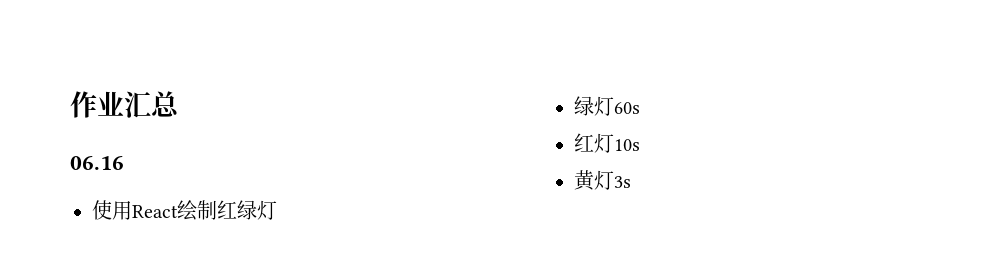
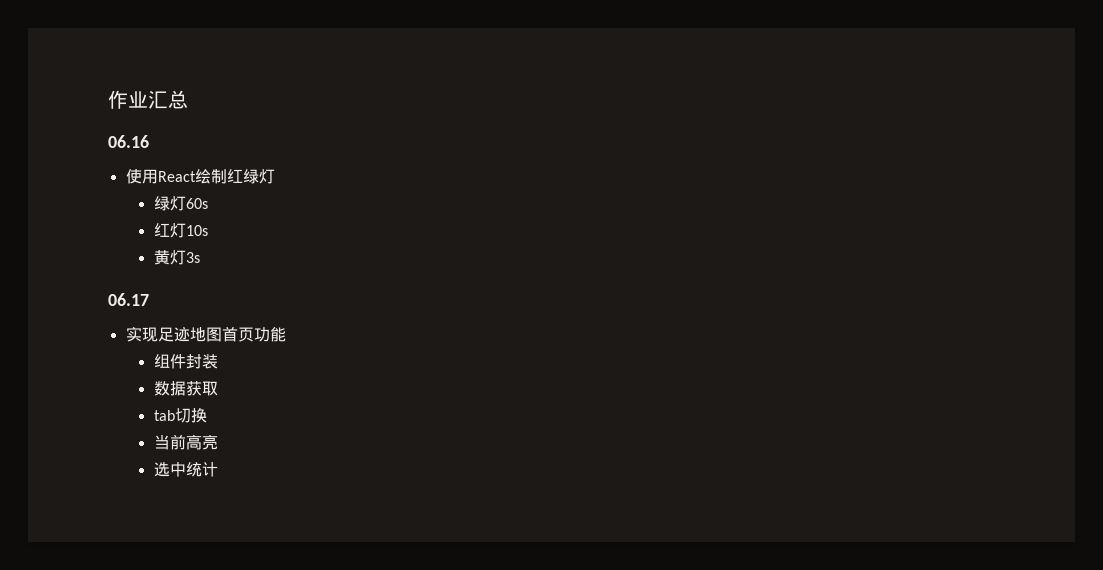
+ 06.17
+ 实现足迹地图首页功能
+ 组件封装
+ 数据获取
+ tab切换
+ 当前高亮
+ 选中统计

